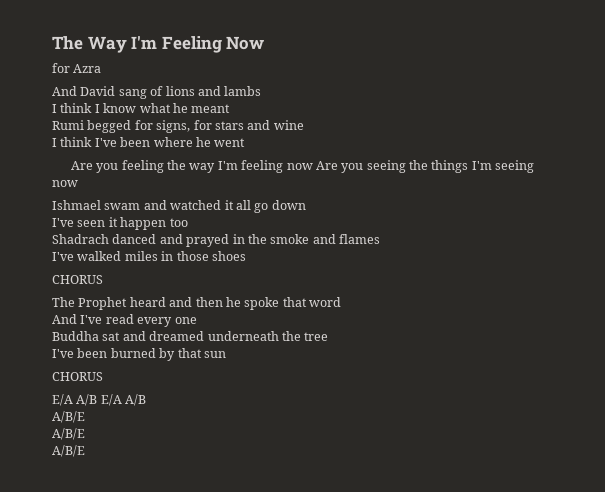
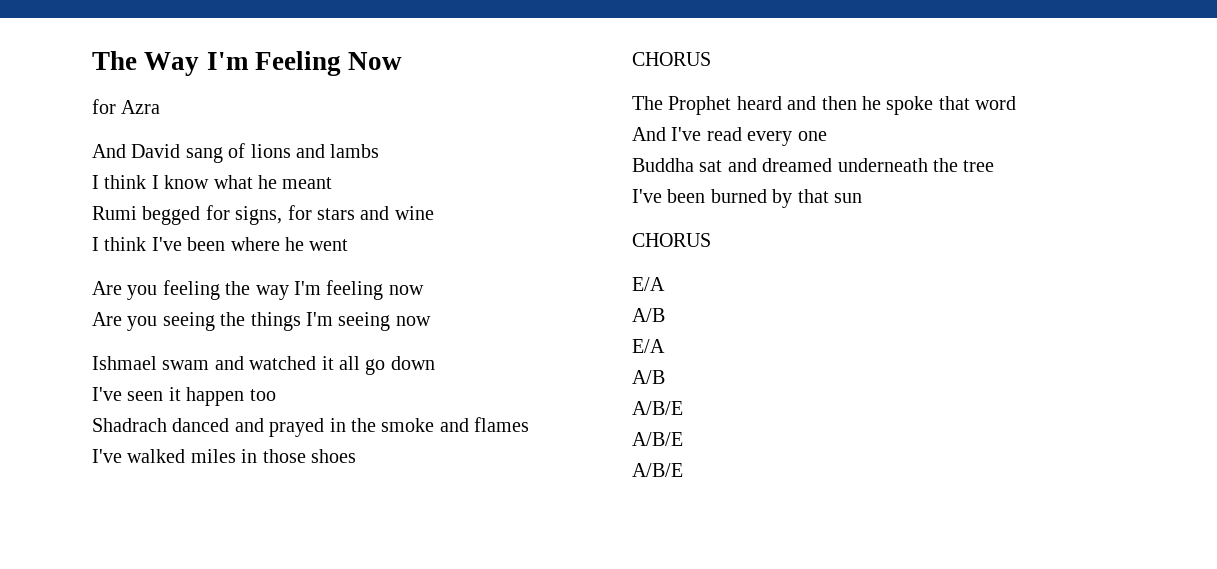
- Are you feeling the way I'm feeling now Are you seeing the things I'm seeing now
+ Are you feeling the way I'm feeling now
+ Are you seeing the things I'm seeing now
  I've been burned by that sun
  CHORUS
- E/A A/B E/A A/B
+ E/A
+ A/B
+ E/A
+ A/B

